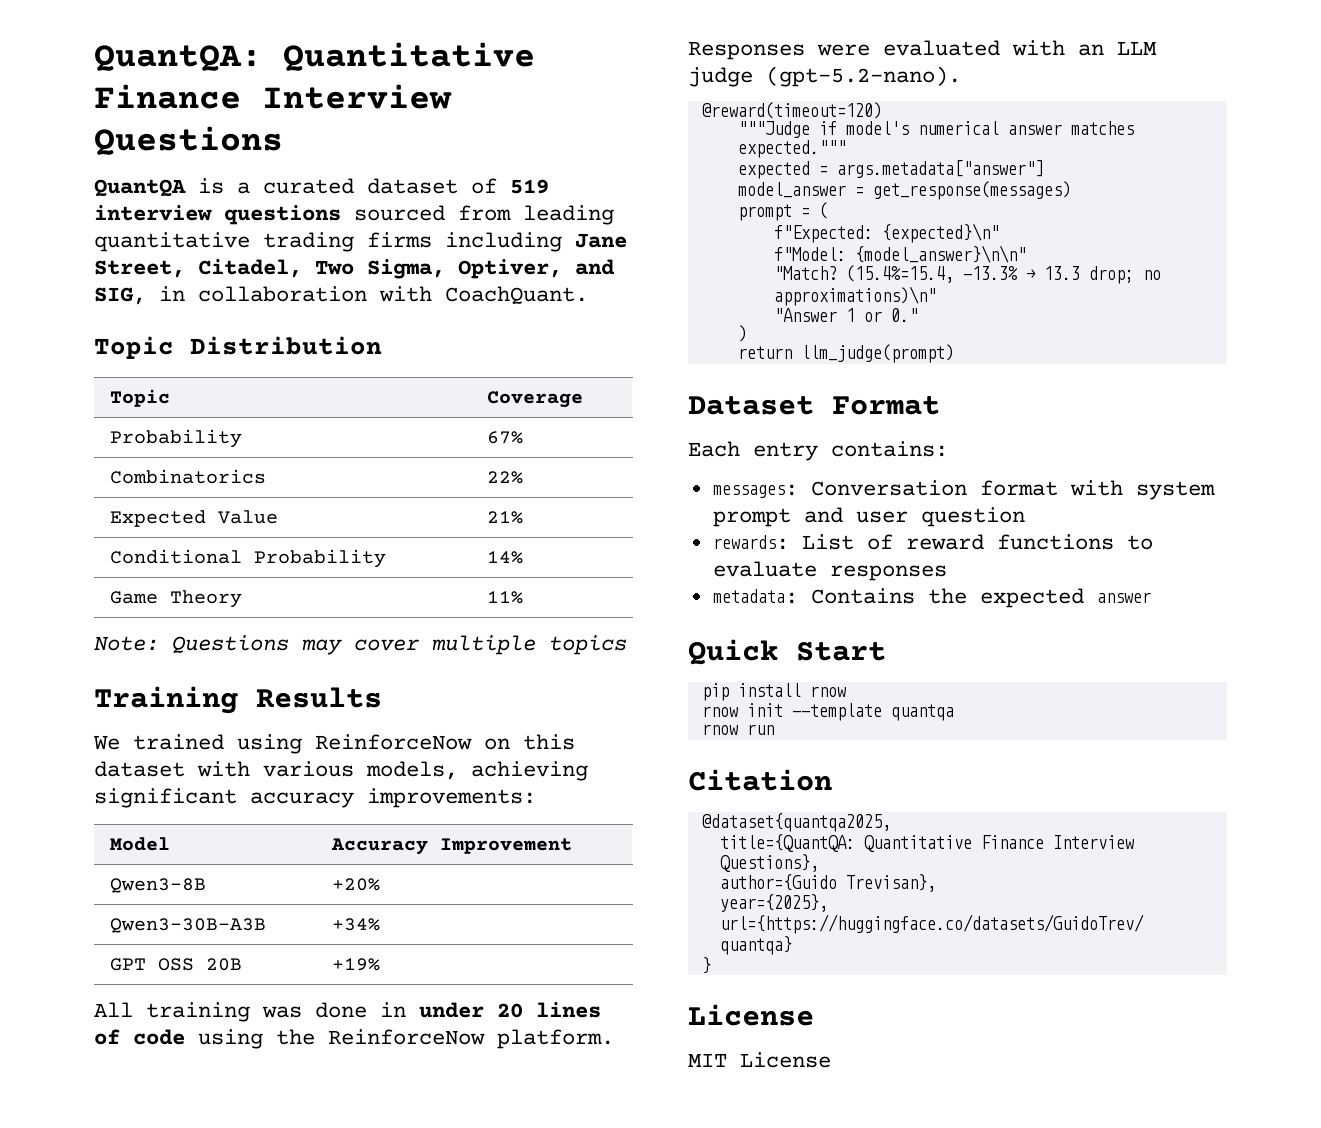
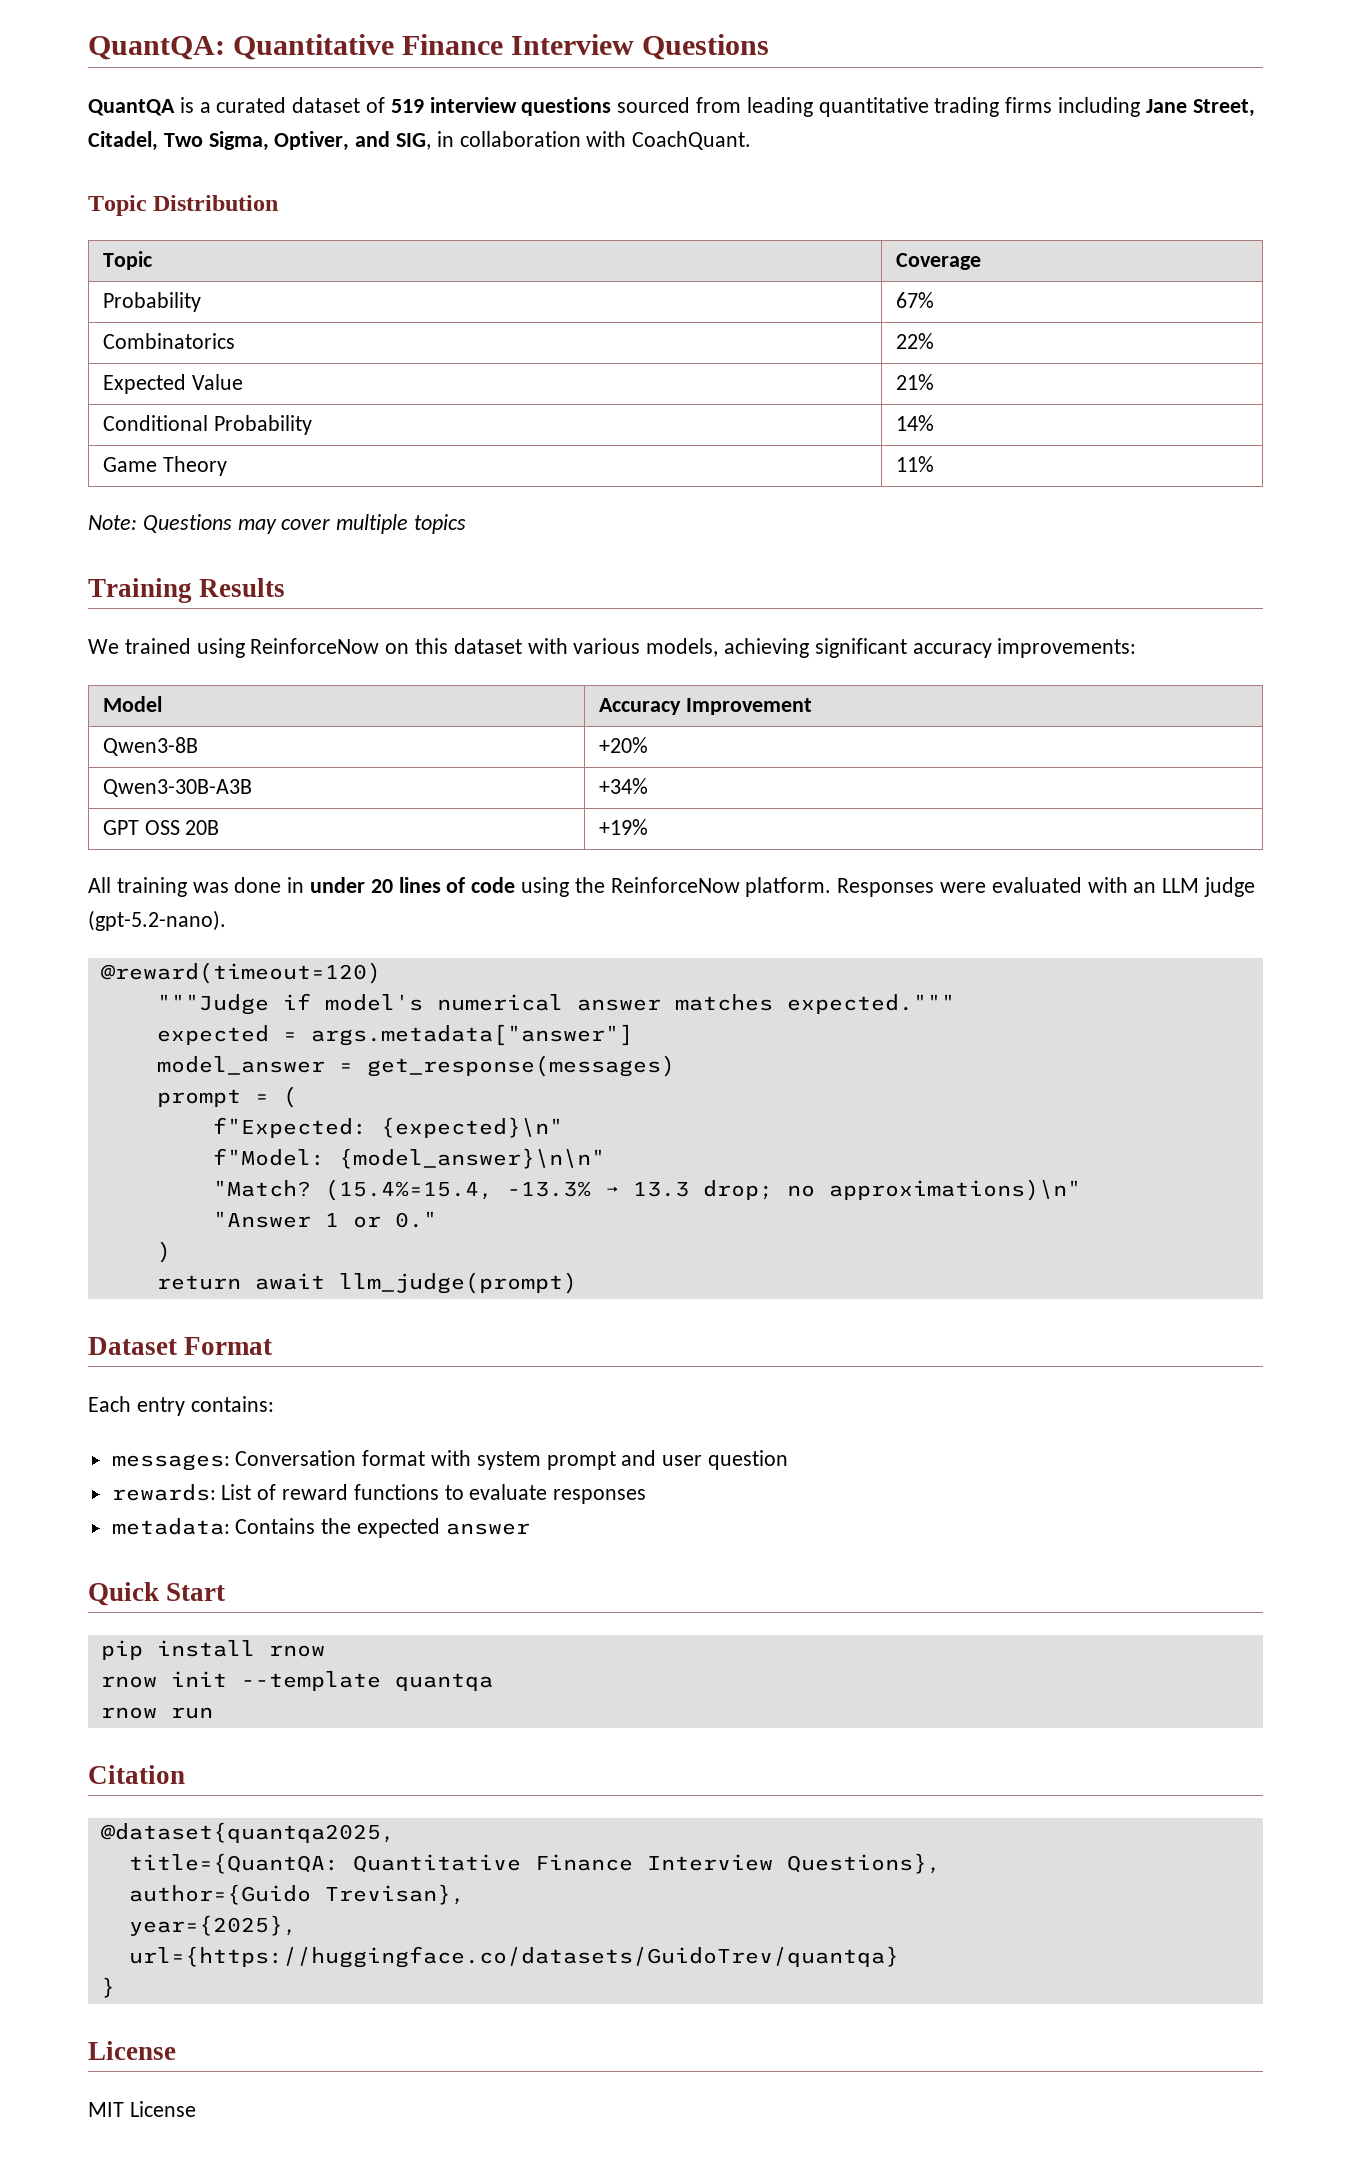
- return llm_judge(prompt)
+ return await llm_judge(prompt)

